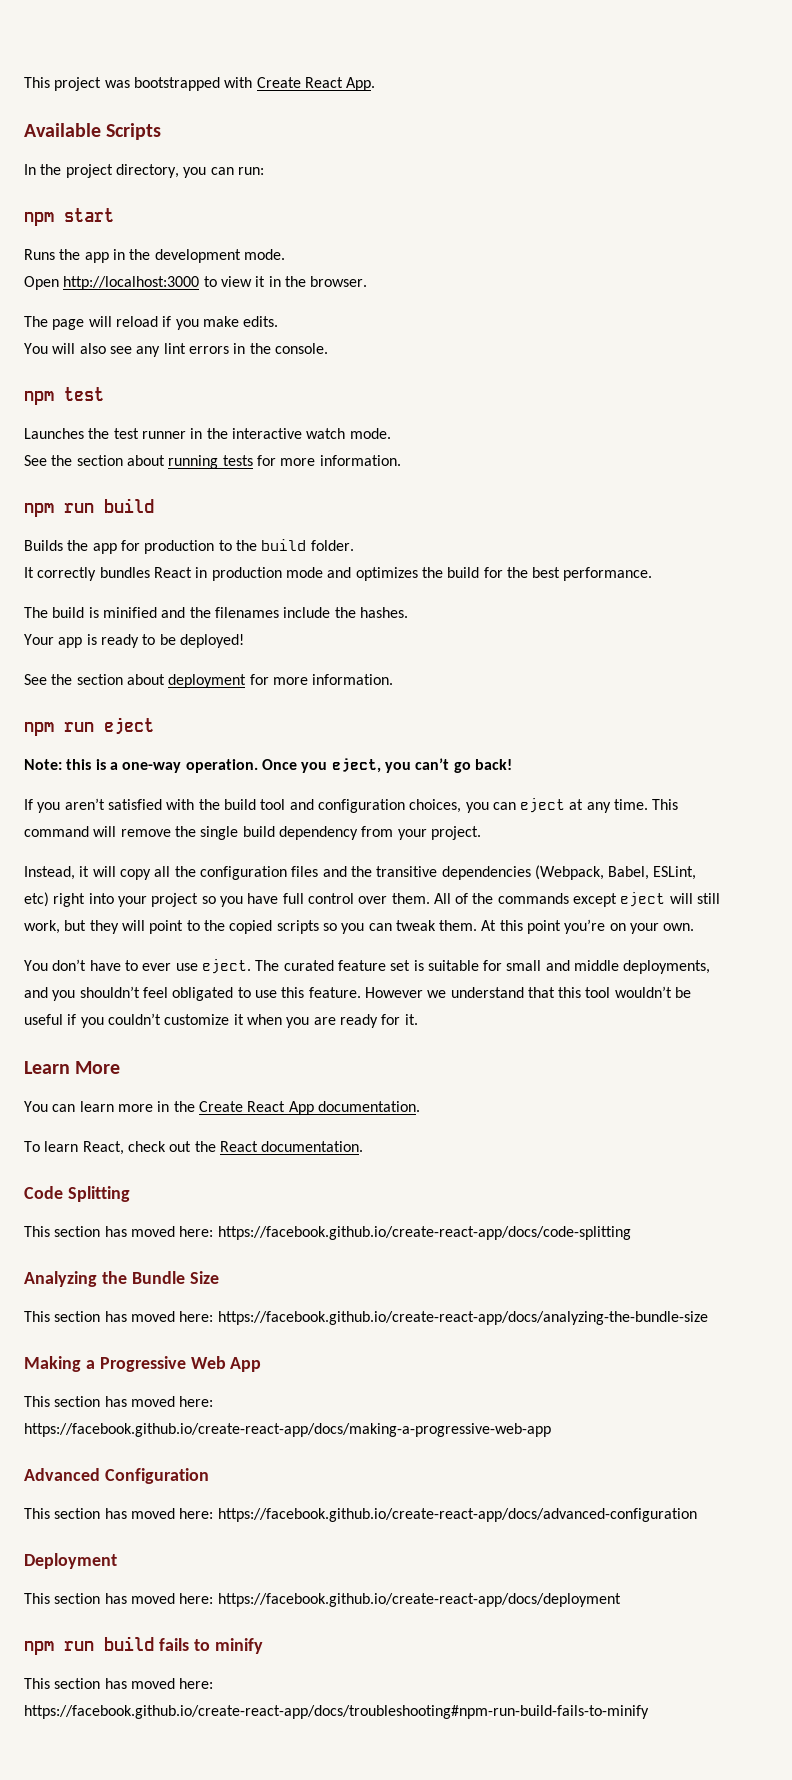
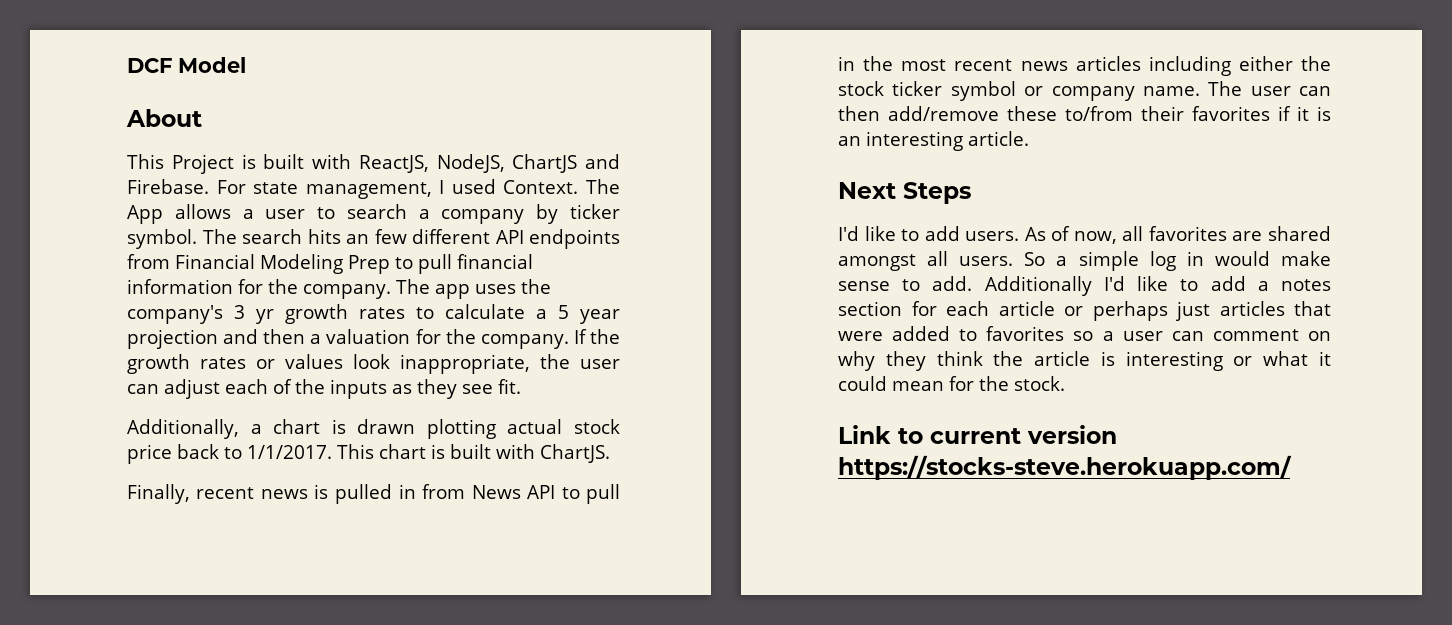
- This project was bootstrapped with Create React App.
- Available Scripts
- In the project directory, you can run:
- npm start
- Runs the app in the development mode.
- Open http://localhost:3000 to view it in the browser.
- The page will reload if you make edits.
- You will also see any lint errors in the console.
- npm test
- Launches the test runner in the interactive watch mode.
- See the section about running tests for more information.
- npm run build
- Builds the app for production to the build folder.
- It correctly bundles React in production mode and optimizes the build for the best performance.
- The build is minified and the filenames include the hashes.
- Your app is ready to be deployed!
- See the section about deployment for more information.
- npm run eject
- Note: this is a one-way operation. Once you eject, you can’t go back!
- If you aren’t satisfied with the build tool and configuration choices, you can eject at any time. This command will remove the single build dependency from your project.
- Instead, it will copy all the configuration files and the transitive dependencies (Webpack, Babel, ESLint, etc) right into your project so you have full control over them. All of the commands except eject will still work, but they will point to the copied scripts so you can tweak them. At this point you’re on your own.
- You don’t have to ever use eject. The curated feature set is suitable for small and middle deployments, and you shouldn’t feel obligated to use this feature. However we understand that this tool wouldn’t be useful if you couldn’t customize it when you are ready for it.
- Learn More
- You can learn more in the Create React App documentation.
- To learn React, check out the React documentation.
- Code Splitting
- This section has moved here: https://facebook.github.io/create-react-app/docs/code-splitting
- Analyzing the Bundle Size
- This section has moved here: https://facebook.github.io/create-react-app/docs/analyzing-the-bundle-size
- Making a Progressive Web App
- This section has moved here: https://facebook.github.io/create-react-app/docs/making-a-progressive-web-app
- Advanced Configuration
- This section has moved here: https://facebook.github.io/create-react-app/docs/advanced-configuration
- Deployment
- This section has moved here: https://facebook.github.io/create-react-app/docs/deployment
- npm run build fails to minify
- This section has moved here: https://facebook.github.io/create-react-app/docs/troubleshooting#npm-run-build-fails-to-minify
+ DCF Model
+ About
+ This Project is built with ReactJS, NodeJS, ChartJS and Firebase. For state management, I used Context. The App allows a user to search a company by ticker symbol. The search hits an few different API endpoints from Financial Modeling Prep to pull financial information for the company. The app uses the company's 3 yr growth rates to calculate a 5 year projection and then a valuation for the company. If the growth rates or values look inappropriate, the user can adjust each of the inputs as they see fit.
+ Additionally, a chart is drawn plotting actual stock price back to 1/1/2017. This chart is built with ChartJS.
+ Finally, recent news is pulled in from News API to pull in the most recent news articles including either the stock ticker symbol or company name. The user can then add/remove these to/from their favorites if it is an interesting article.
+ Next Steps
+ I'd like to add users. As of now, all favorites are shared amongst all users. So a simple log in would make sense to add. Additionally I'd like to add a notes section for each article or perhaps just articles that were added to favorites so a user can comment on why they think the article is interesting or what it could mean for the stock.
+ Link to current version https://stocks-steve.herokuapp.com/

